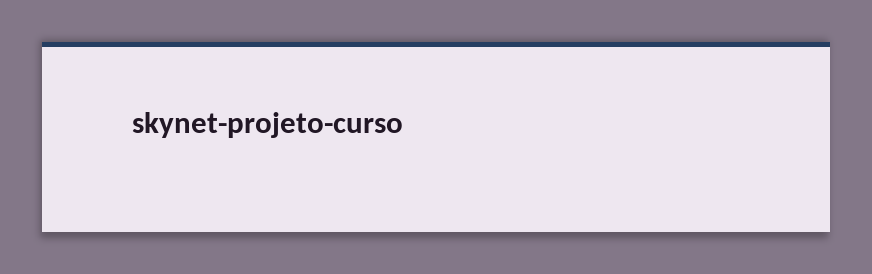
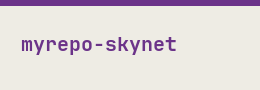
- skynet-projeto-curso
+ myrepo-skynet

